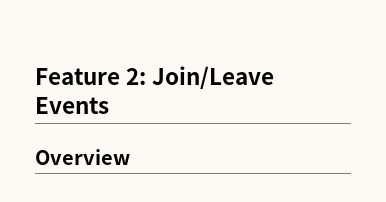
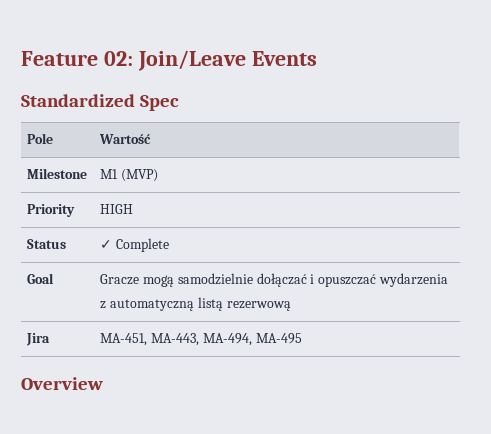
- Feature 2: Join/Leave Events
+ Feature 02: Join/Leave Events
+ Standardized Spec
+ Pole | Wartość
+ Milestone | M1 (MVP)
+ Priority | HIGH
+ Status | ✓ Complete
+ Goal | Gracze mogą samodzielnie dołączać i opuszczać wydarzenia z automatyczną listą rezerwową
+ Jira | MA-451, MA-443, MA-494, MA-495

